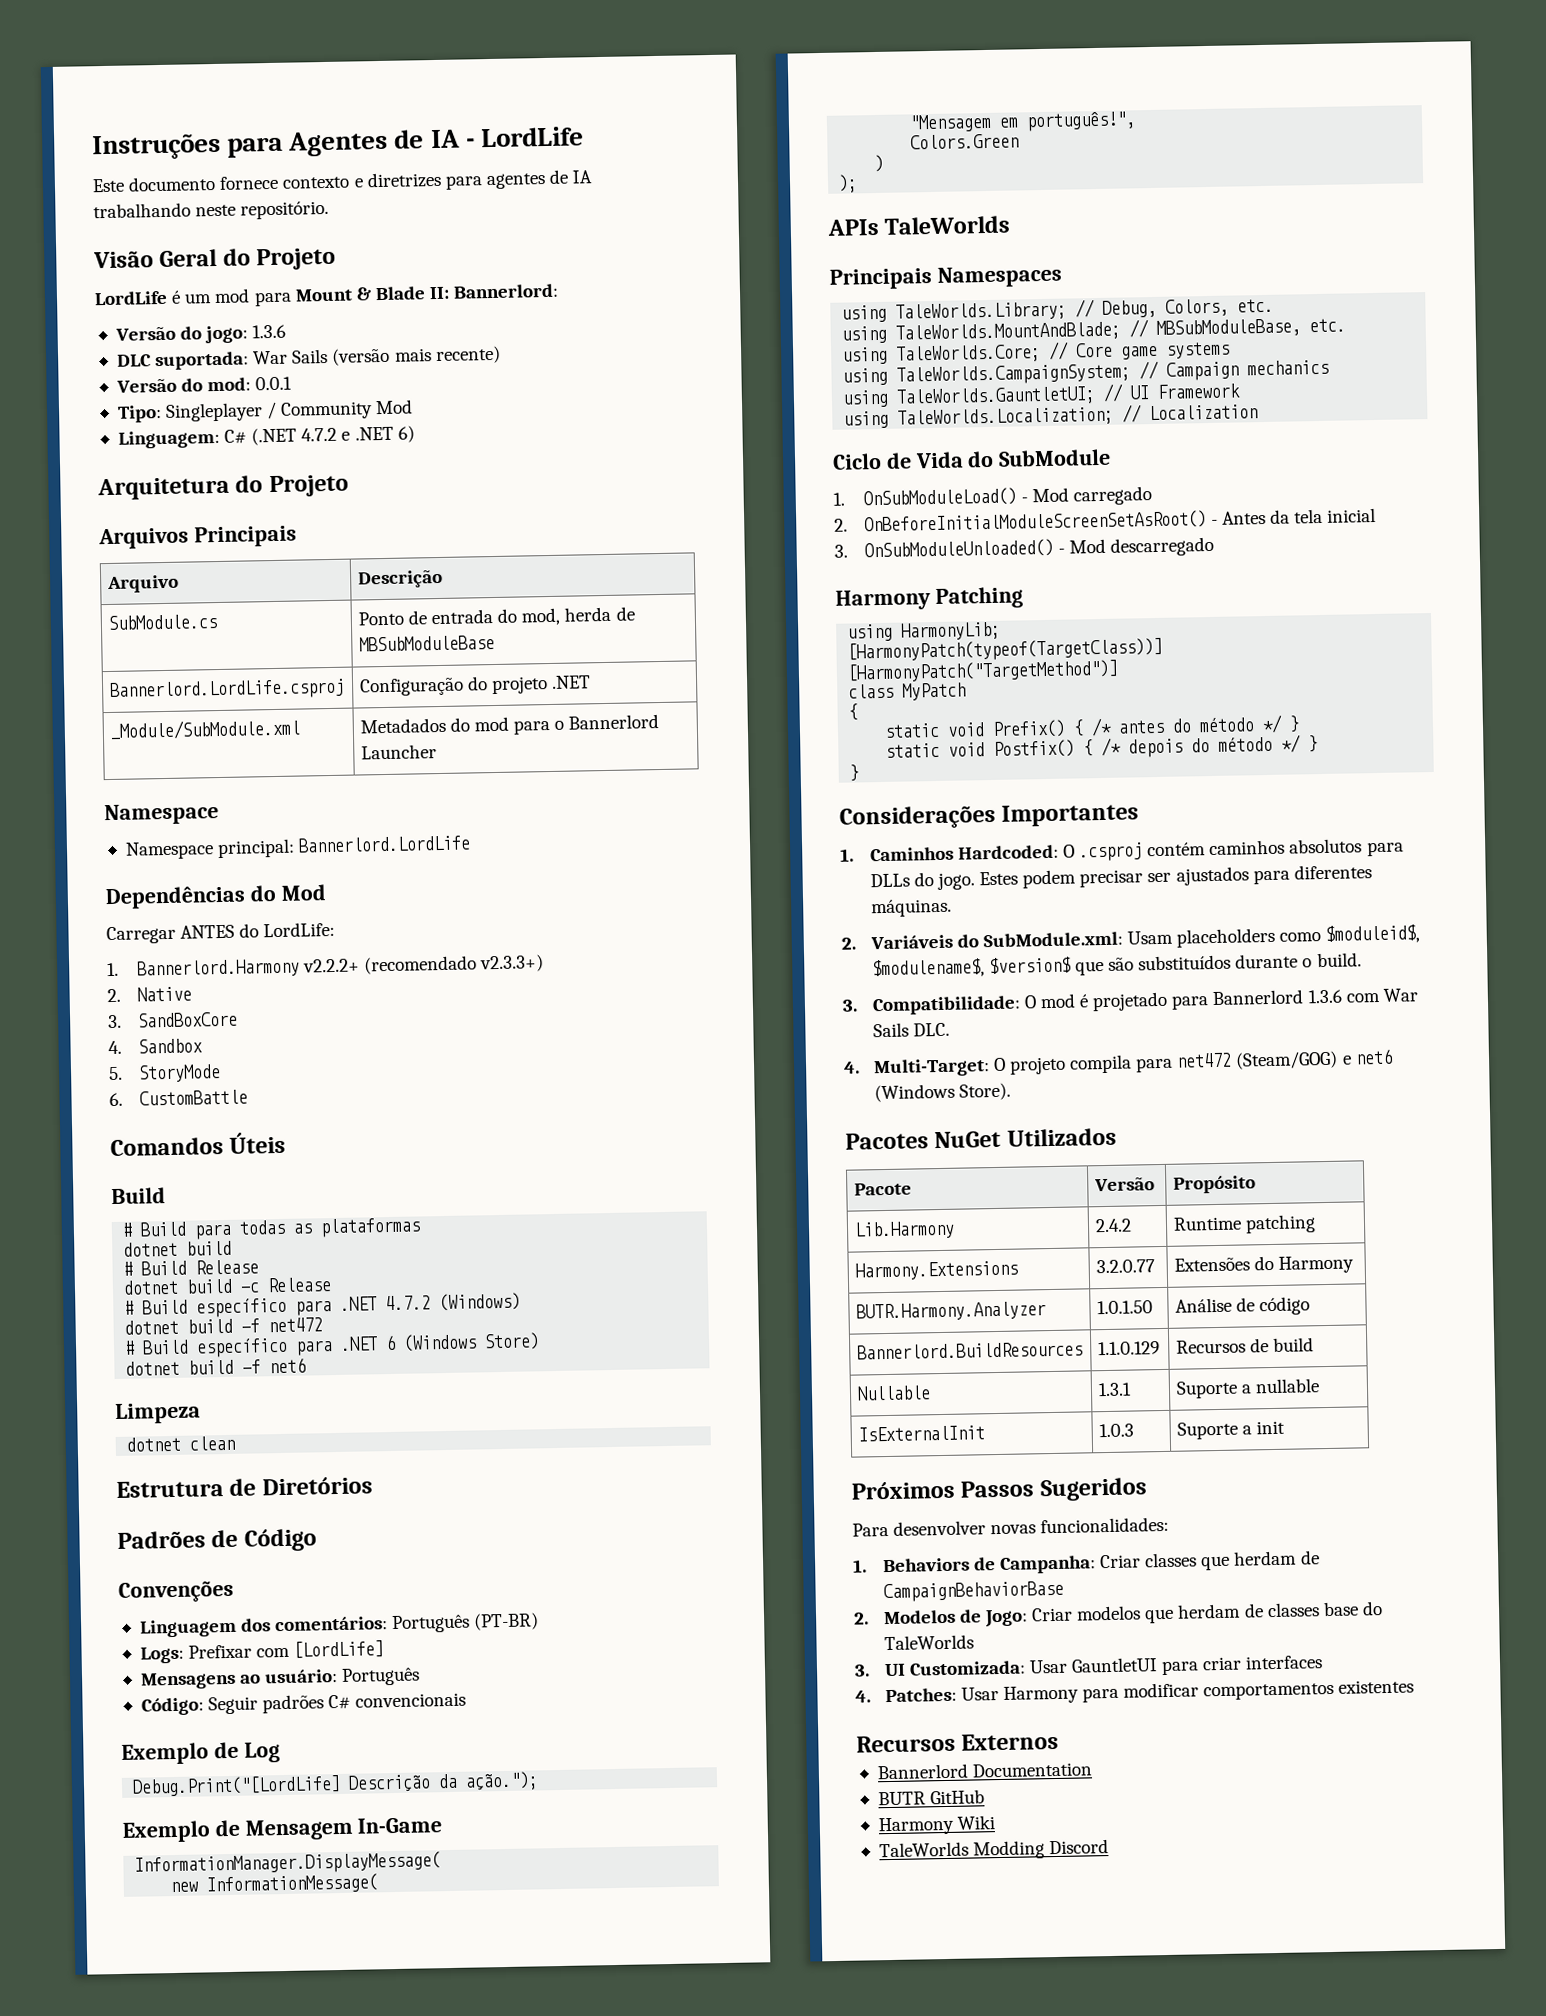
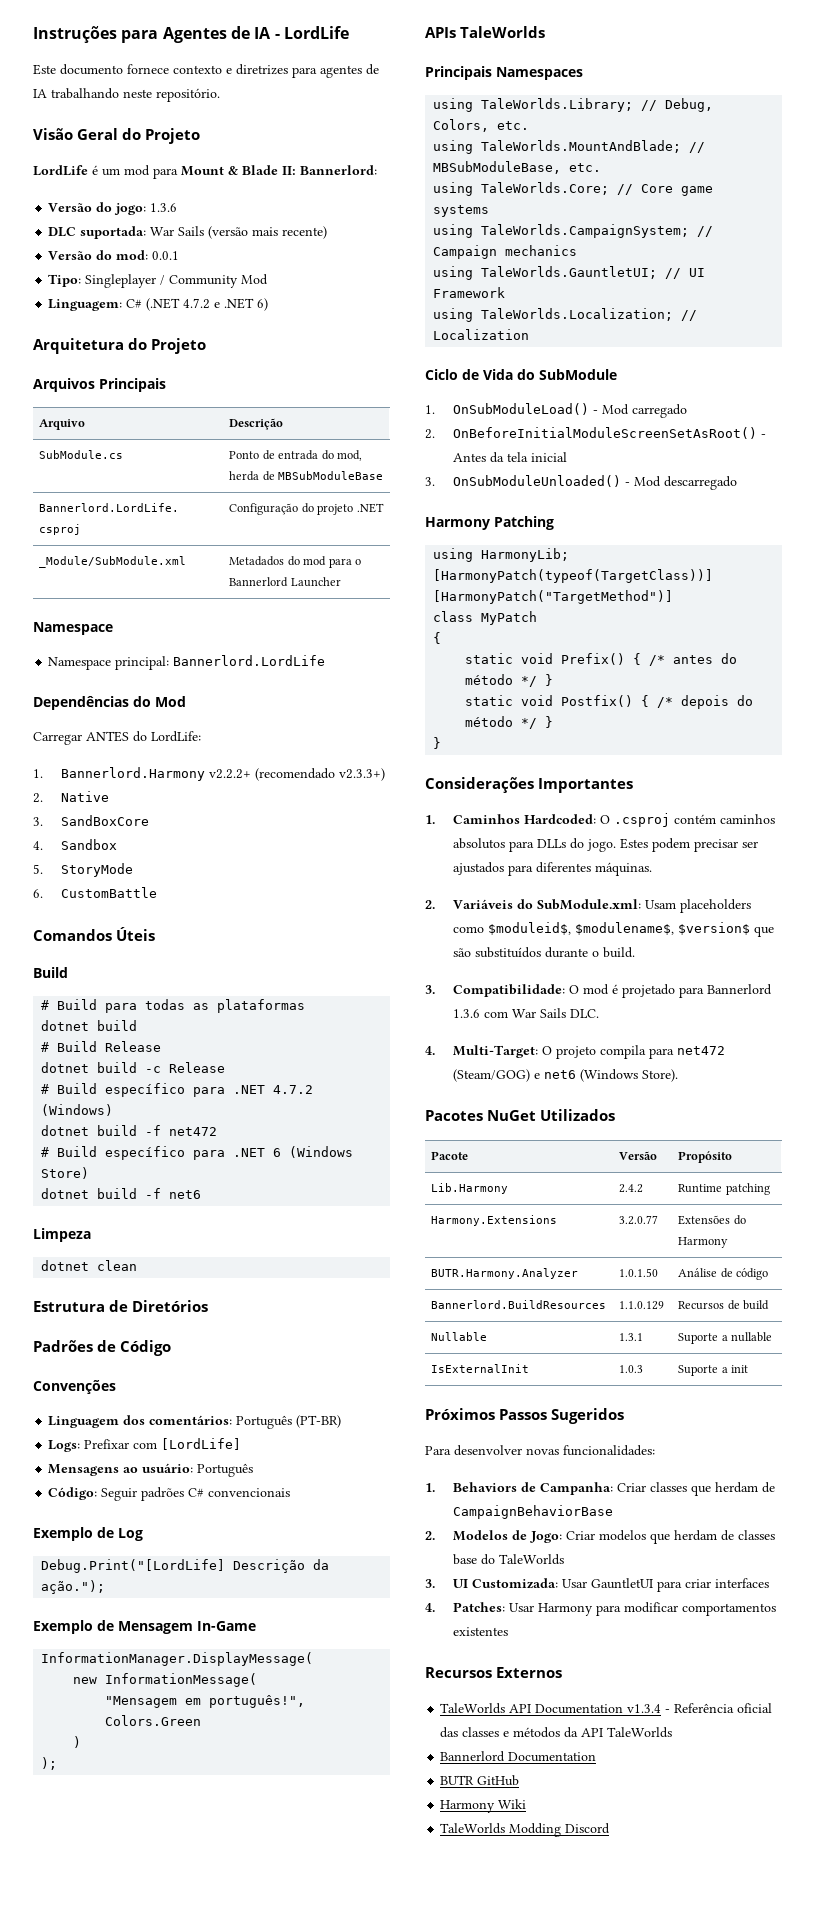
+ TaleWorlds API Documentation v1.3.4 - Referência oficial das classes e métodos da API TaleWorlds

